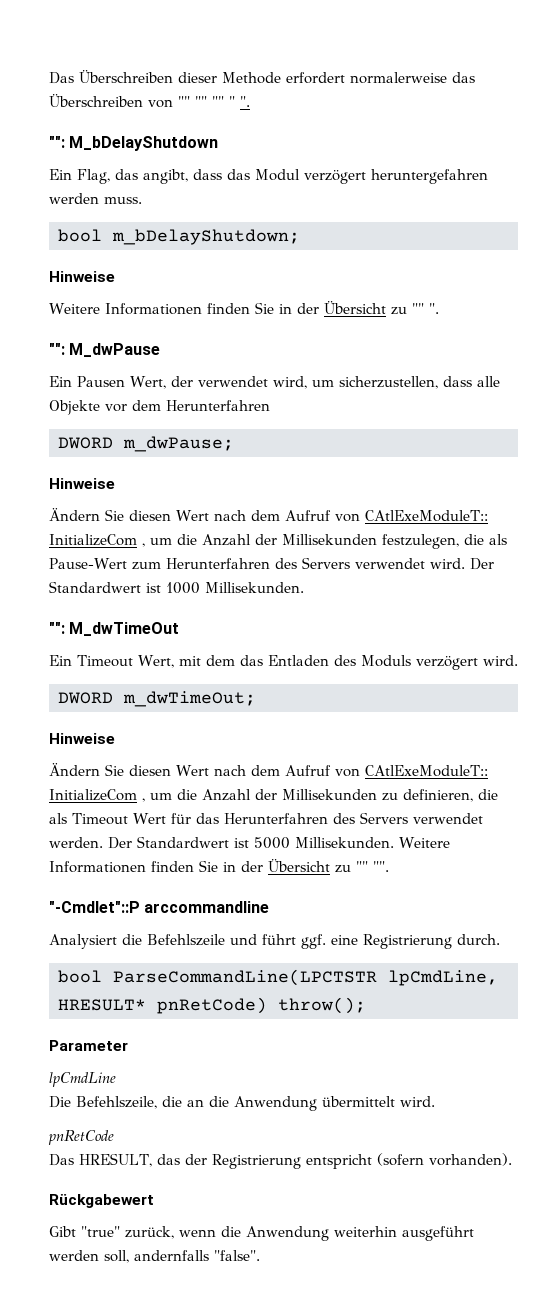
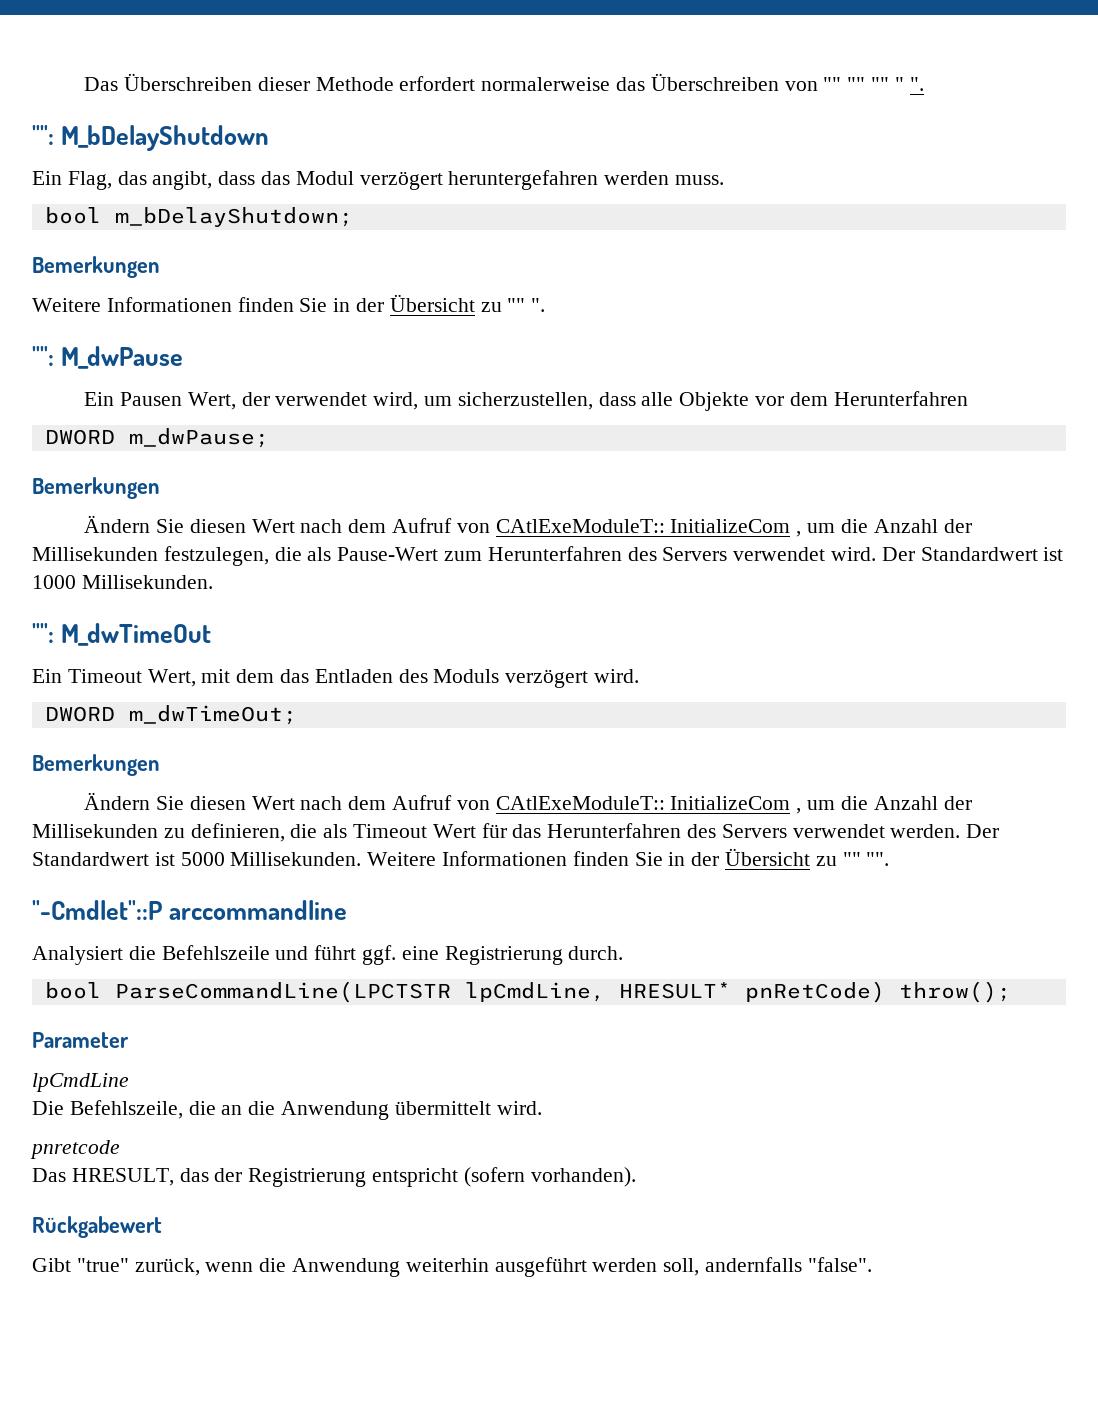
  bool m_bDelayShutdown;
- Hinweise
+ Bemerkungen
  DWORD m_dwPause;
- Hinweise
+ Bemerkungen
  DWORD m_dwTimeOut;
- Hinweise
+ Bemerkungen
- pnRetCode
+ pnretcode

